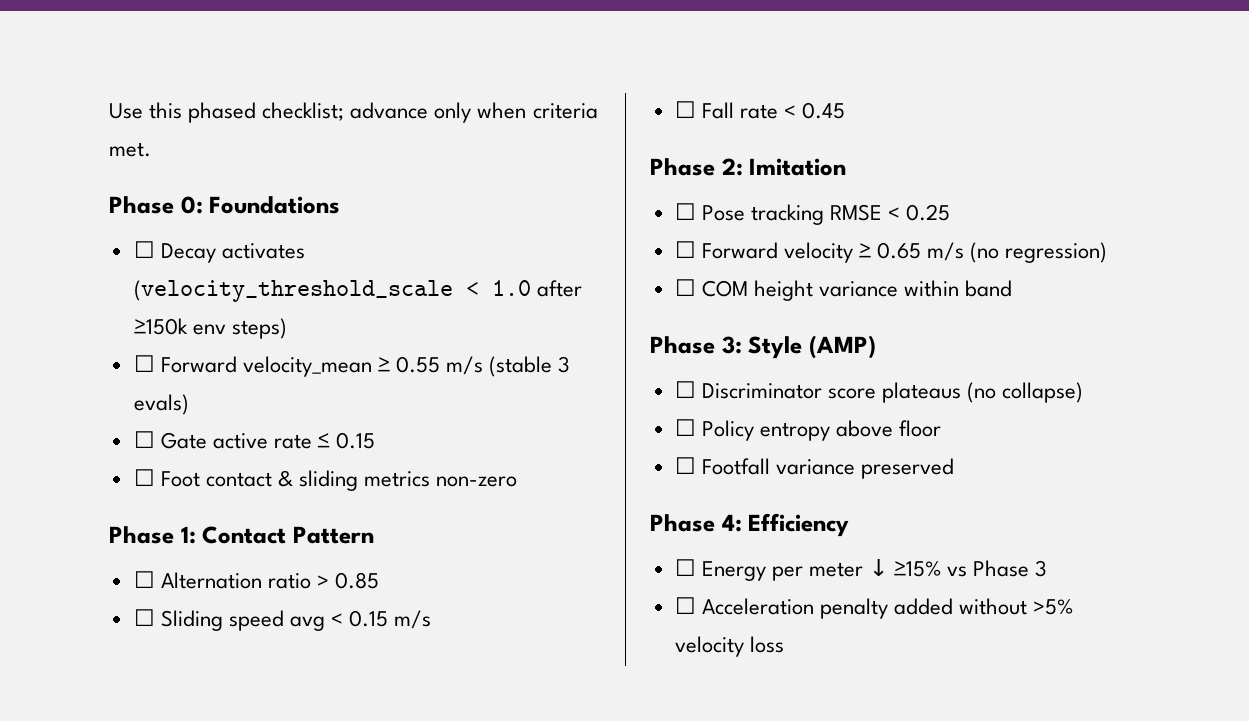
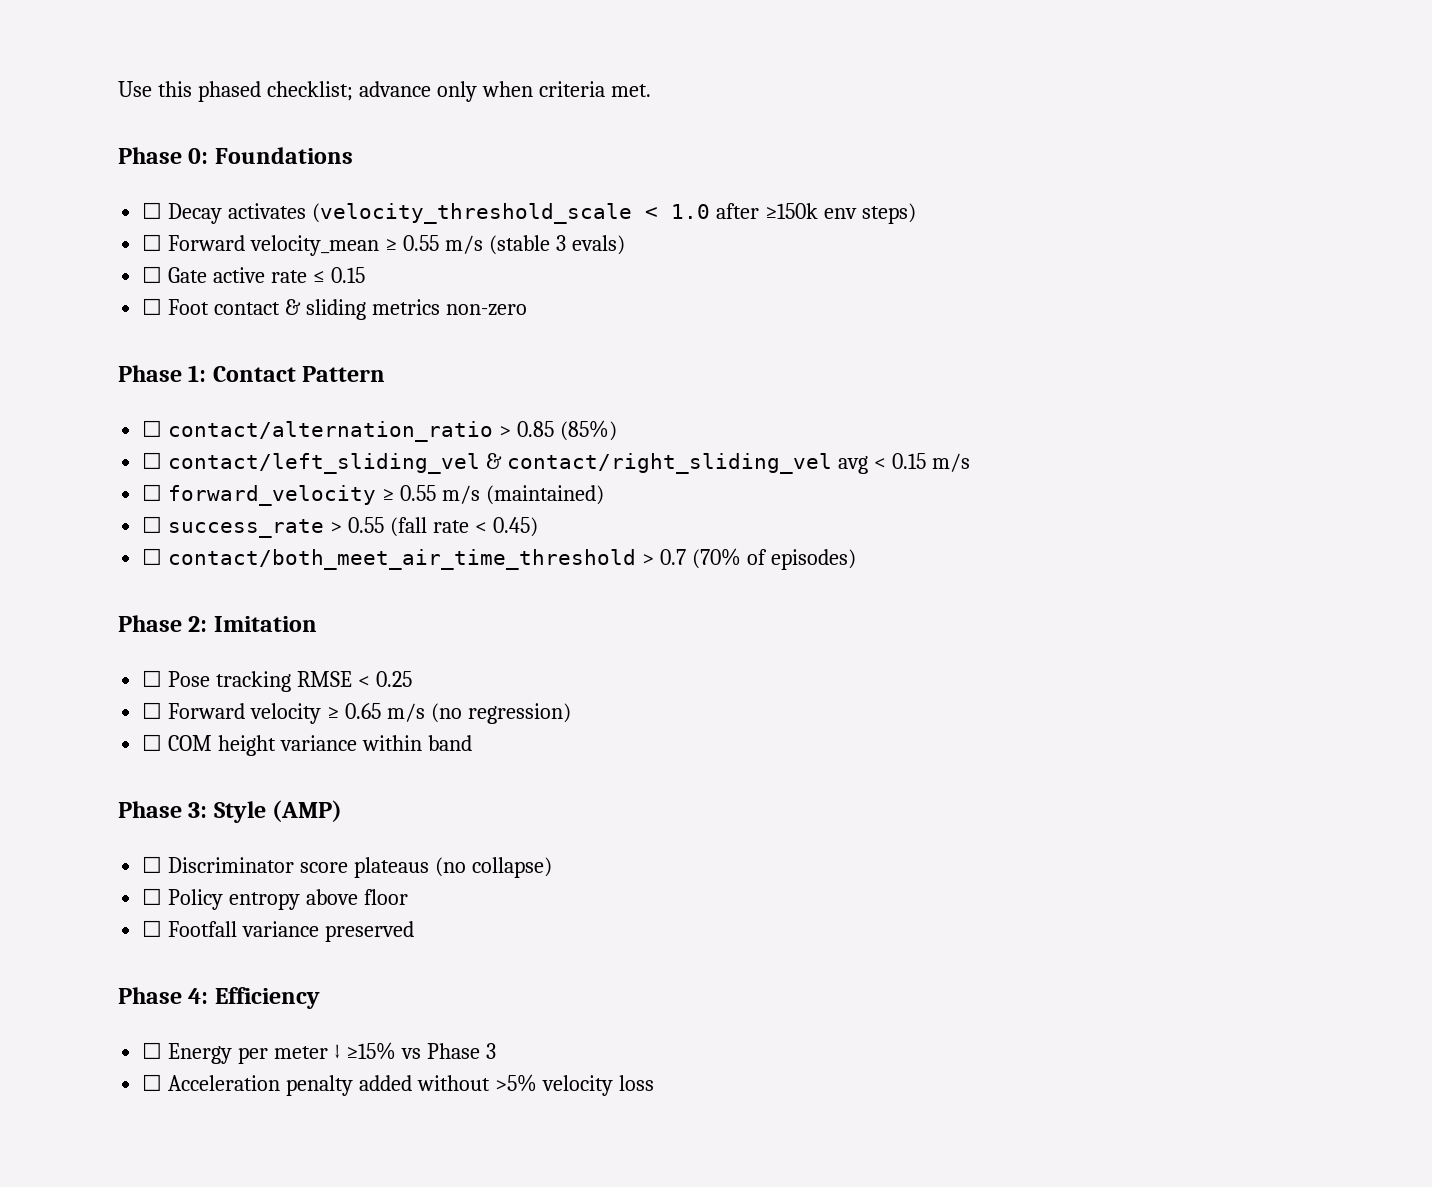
- ☐ Alternation ratio > 0.85
- ☐ Sliding speed avg < 0.15 m/s
+ ☐ contact/alternation_ratio > 0.85 (85%)
+ ☐ contact/left_sliding_vel & contact/right_sliding_vel avg < 0.15 m/s
- ☐ Fall rate < 0.45
+ ☐ forward_velocity ≥ 0.55 m/s (maintained)
+ ☐ success_rate > 0.55 (fall rate < 0.45)
+ ☐ contact/both_meet_air_time_threshold > 0.7 (70% of episodes)

